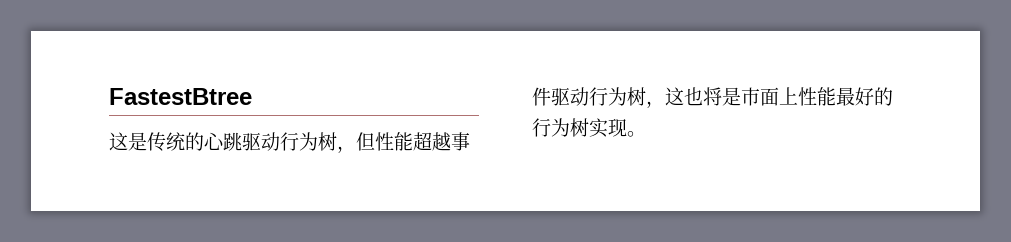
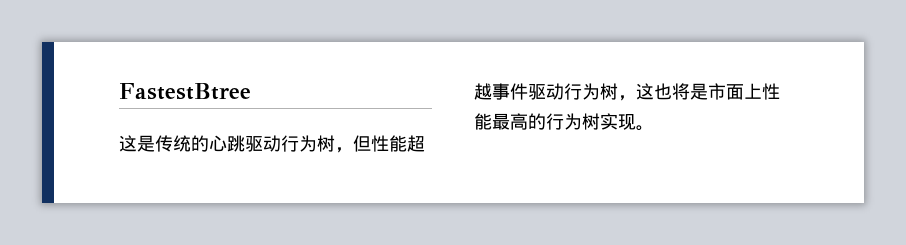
- 这是传统的心跳驱动行为树，但性能超越事件驱动行为树，这也将是市面上性能最好的行为树实现。
+ 这是传统的心跳驱动行为树，但性能超越事件驱动行为树，这也将是市面上性能最高的行为树实现。

